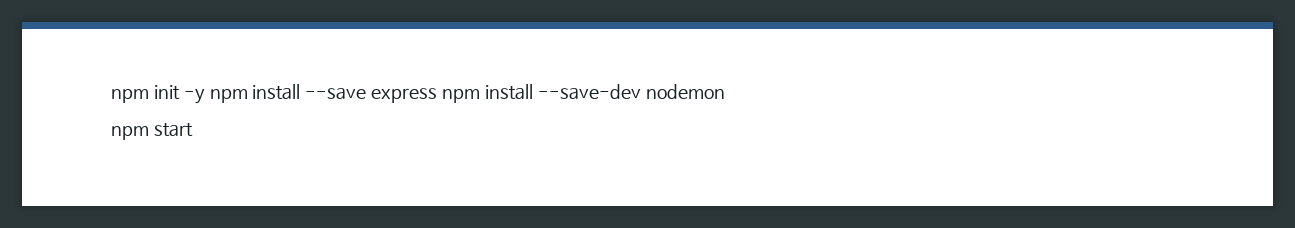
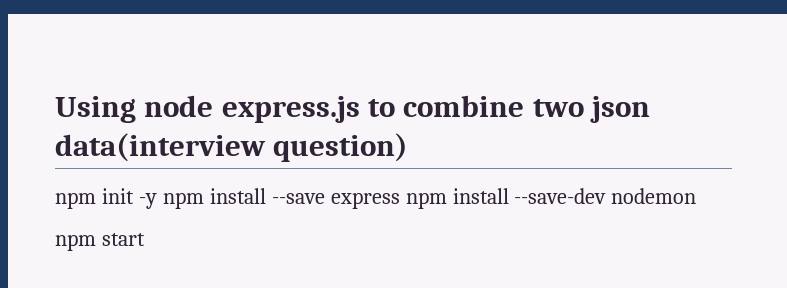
+ Using node express.js to combine two json data(interview question)

